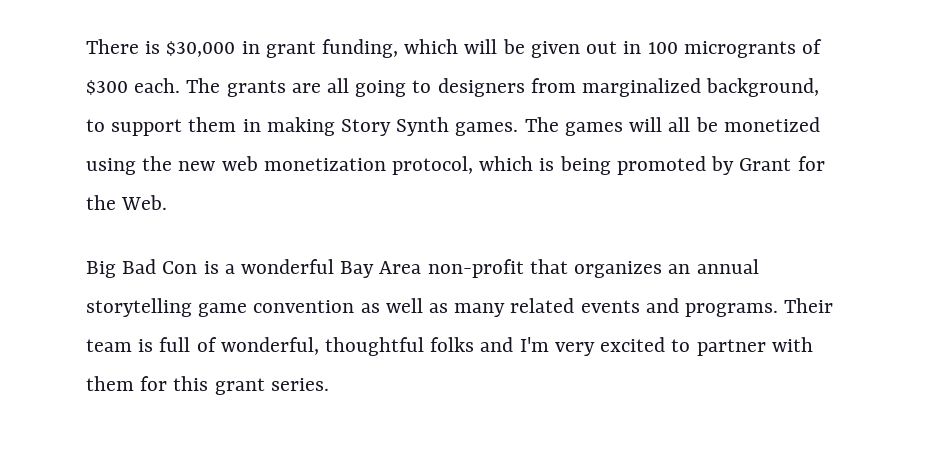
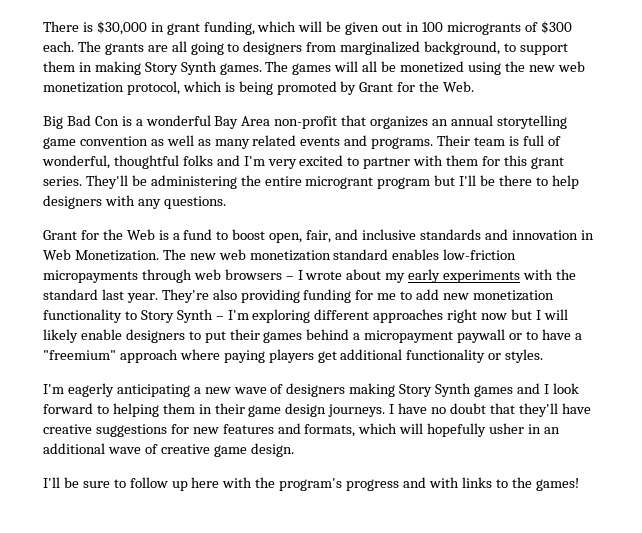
+ They'll be administering the entire microgrant program but I'll be there to help designers with any questions.
+ Grant for the Web is a fund to boost open, fair, and inclusive standards and innovation in Web Monetization. The new web monetization standard enables low-friction micropayments through web browsers – I wrote about my early experiments with the standard last year. They're also providing funding for me to add new monetization functionality to Story Synth – I'm exploring different approaches right now but I will likely enable designers to put their games behind a micropayment paywall or to have a "freemium" approach where paying players get additional functionality or styles.
+ I'm eagerly anticipating a new wave of designers making Story Synth games and I look forward to helping them in their game design journeys. I have no doubt that they'll have creative suggestions for new features and formats, which will hopefully usher in an additional wave of creative game design.
+ I'll be sure to follow up here with the program's progress and with links to the games!

